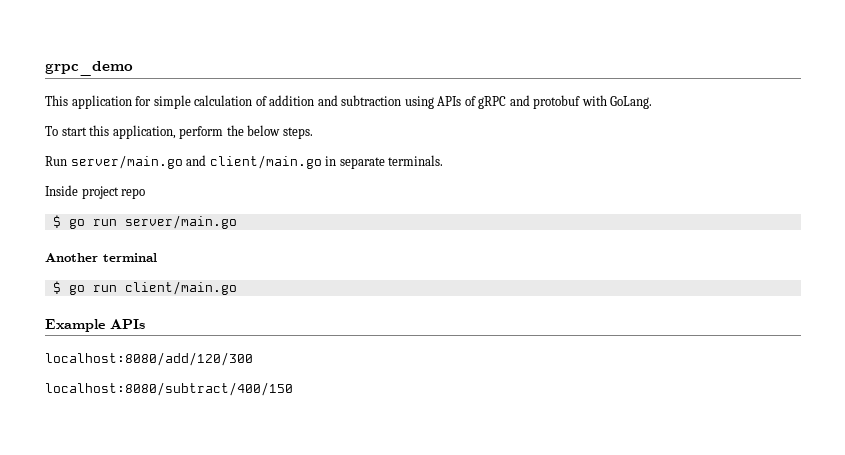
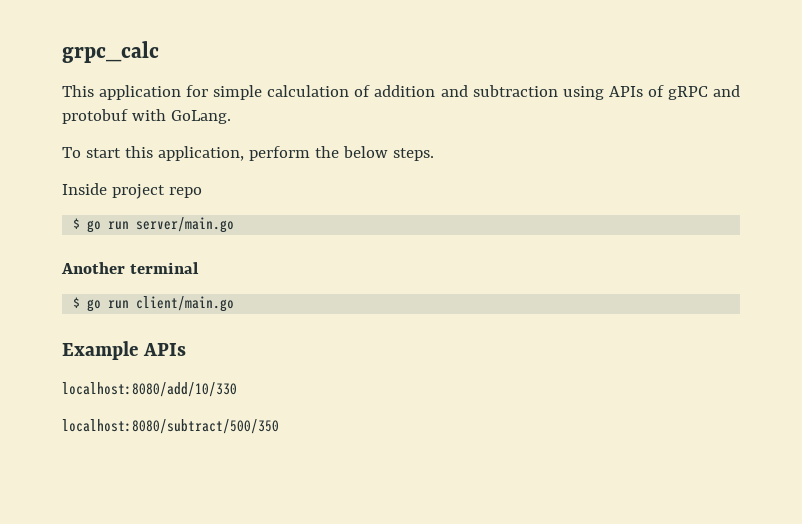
- grpc_demo
+ grpc_calc
- Run server/main.go and client/main.go in separate terminals.
- localhost:8080/add/120/300
- localhost:8080/subtract/400/150
+ localhost:8080/add/10/330
+ localhost:8080/subtract/500/350

